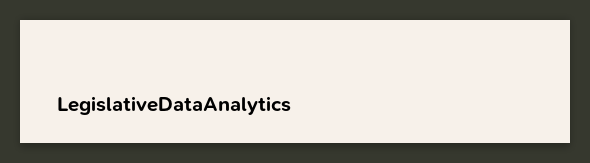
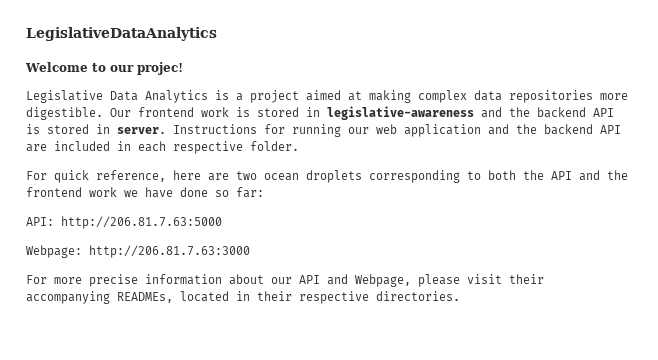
+ Welcome to our projec!
+ Legislative Data Analytics is a project aimed at making complex data repositories more digestible. Our frontend work is stored in legislative-awareness and the backend API is stored in server. Instructions for running our web application and the backend API are included in each respective folder.
+ For quick reference, here are two ocean droplets corresponding to both the API and the frontend work we have done so far:
+ API: http://206.81.7.63:5000
+ Webpage: http://206.81.7.63:3000
+ For more precise information about our API and Webpage, please visit their accompanying READMEs, located in their respective directories.

